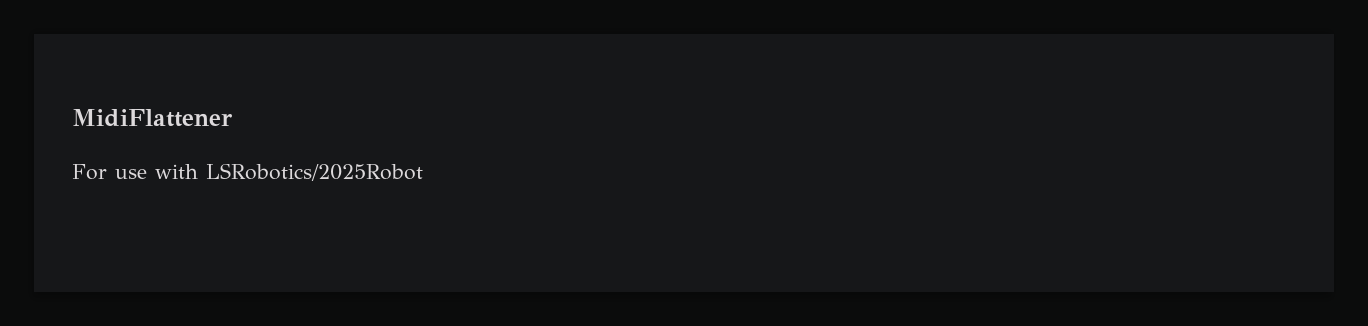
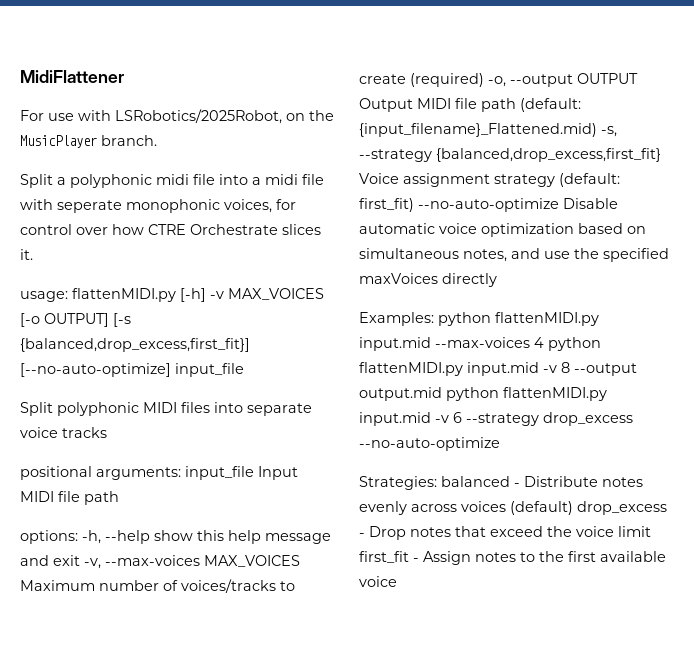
- For use with LSRobotics/2025Robot
+ For use with LSRobotics/2025Robot, on the MusicPlayer branch.
+ Split a polyphonic midi file into a midi file with seperate monophonic voices, for control over how CTRE Orchestrate slices it.
+ usage: flattenMIDI.py [-h] -v MAX_VOICES [-o OUTPUT] [-s {balanced,drop_excess,first_fit}] [--no-auto-optimize] input_file
+ Split polyphonic MIDI files into separate voice tracks
+ positional arguments: input_file Input MIDI file path
+ options: -h, --help show this help message and exit -v, --max-voices MAX_VOICES Maximum number of voices/tracks to create (required) -o, --output OUTPUT Output MIDI file path (default: {input_filename}_Flattened.mid) -s, --strategy {balanced,drop_excess,first_fit} Voice assignment strategy (default: first_fit) --no-auto-optimize Disable automatic voice optimization based on simultaneous notes, and use the specified maxVoices directly
+ Examples: python flattenMIDI.py input.mid --max-voices 4 python flattenMIDI.py input.mid -v 8 --output output.mid python flattenMIDI.py input.mid -v 6 --strategy drop_excess --no-auto-optimize
+ Strategies: balanced - Distribute notes evenly across voices (default) drop_excess - Drop notes that exceed the voice limit first_fit - Assign notes to the first available voice

